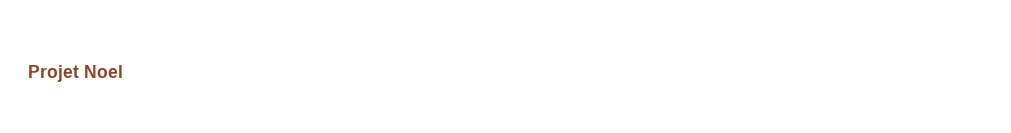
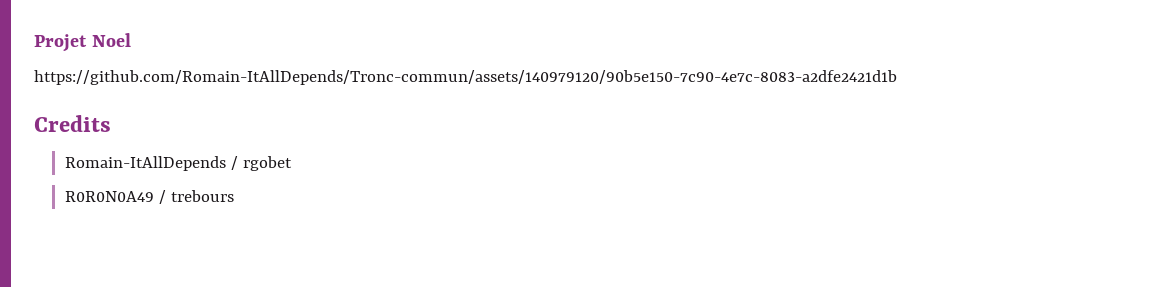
+ https://github.com/Romain-ItAllDepends/Tronc-commun/assets/140979120/90b5e150-7c90-4e7c-8083-a2dfe2421d1b
+ Credits
+ Romain-ItAllDepends / rgobet
+ R0R0N0A49 / trebours

